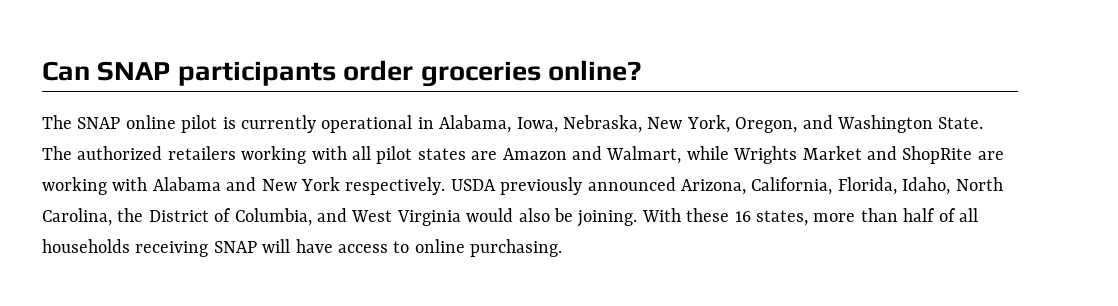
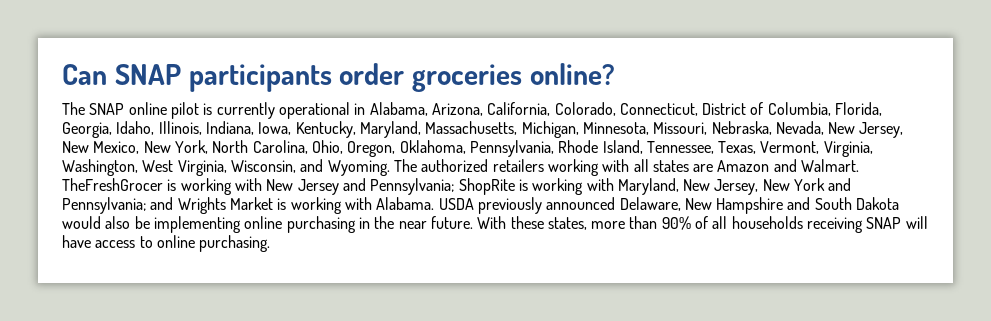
- The SNAP online pilot is currently operational in Alabama, Iowa, Nebraska, New York, Oregon, and Washington State.
+ The SNAP online pilot is currently operational in Alabama, Arizona, California, Colorado, Connecticut, District of Columbia, Florida, Georgia, Idaho, Illinois, Indiana, Iowa, Kentucky, Maryland, Massachusetts, Michigan, Minnesota, Missouri, Nebraska, Nevada, New Jersey, New Mexico, New York, North Carolina, Ohio, Oregon, Oklahoma, Pennsylvania, Rhode Island, Tennessee, Texas, Vermont, Virginia, Washington, West Virginia, Wisconsin, and Wyoming.
- The authorized retailers working with all pilot states are Amazon and Walmart, while Wrights Market and ShopRite are working with Alabama and New York respectively. USDA previously announced Arizona, California, Florida, Idaho, North Carolina, the District of Columbia, and West Virginia would also be joining.
+ The authorized retailers working with all states are Amazon and Walmart. TheFreshGrocer is working with New Jersey and Pennsylvania; ShopRite is working with Maryland, New Jersey, New York and Pennsylvania; and Wrights Market is working with Alabama. USDA previously announced Delaware, New Hampshire and South Dakota would also be implementing online purchasing in the near future.
- With these 16 states, more than half of all households receiving SNAP will have access to online purchasing.
+ With these states, more than 90% of all households receiving SNAP will have access to online purchasing.

